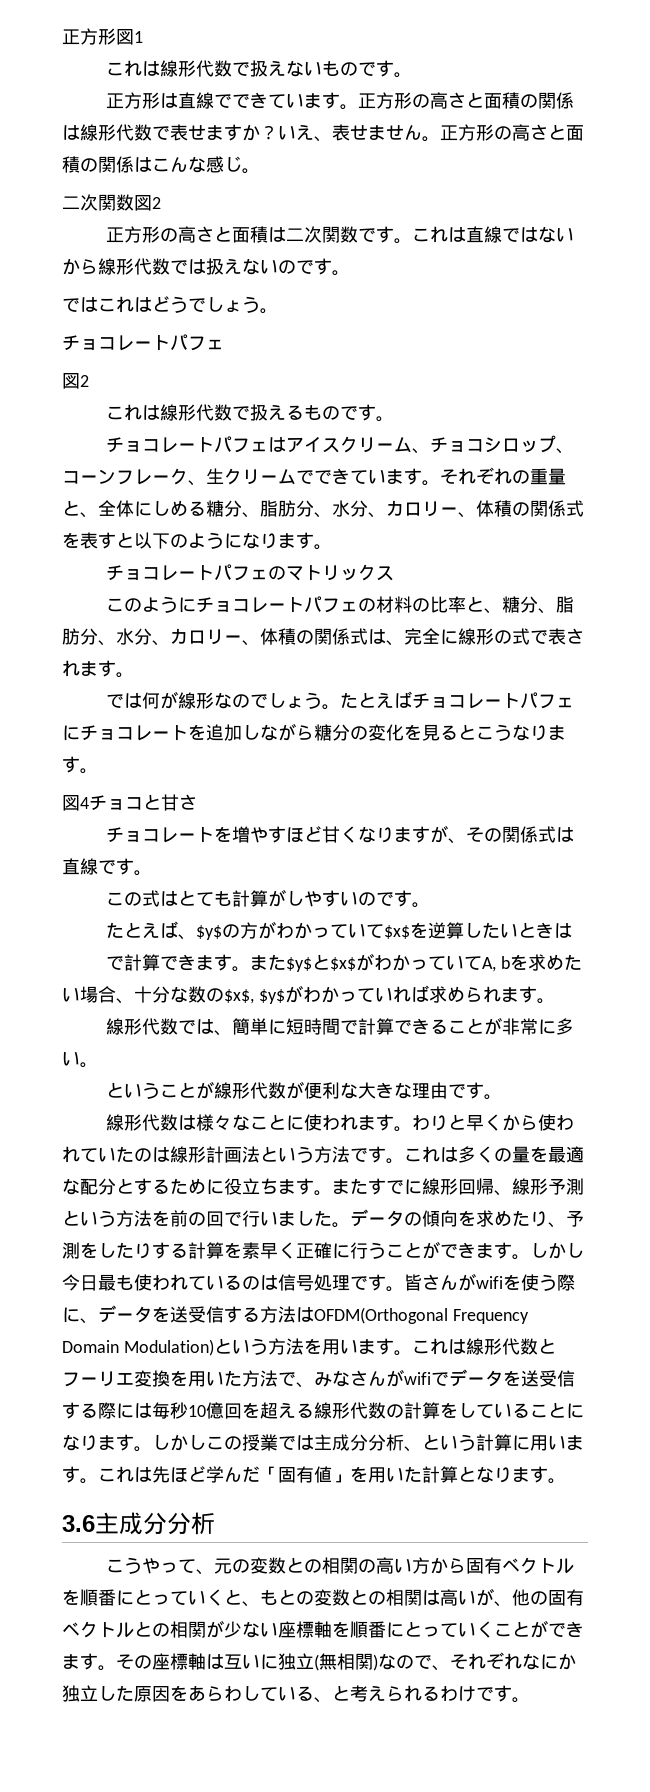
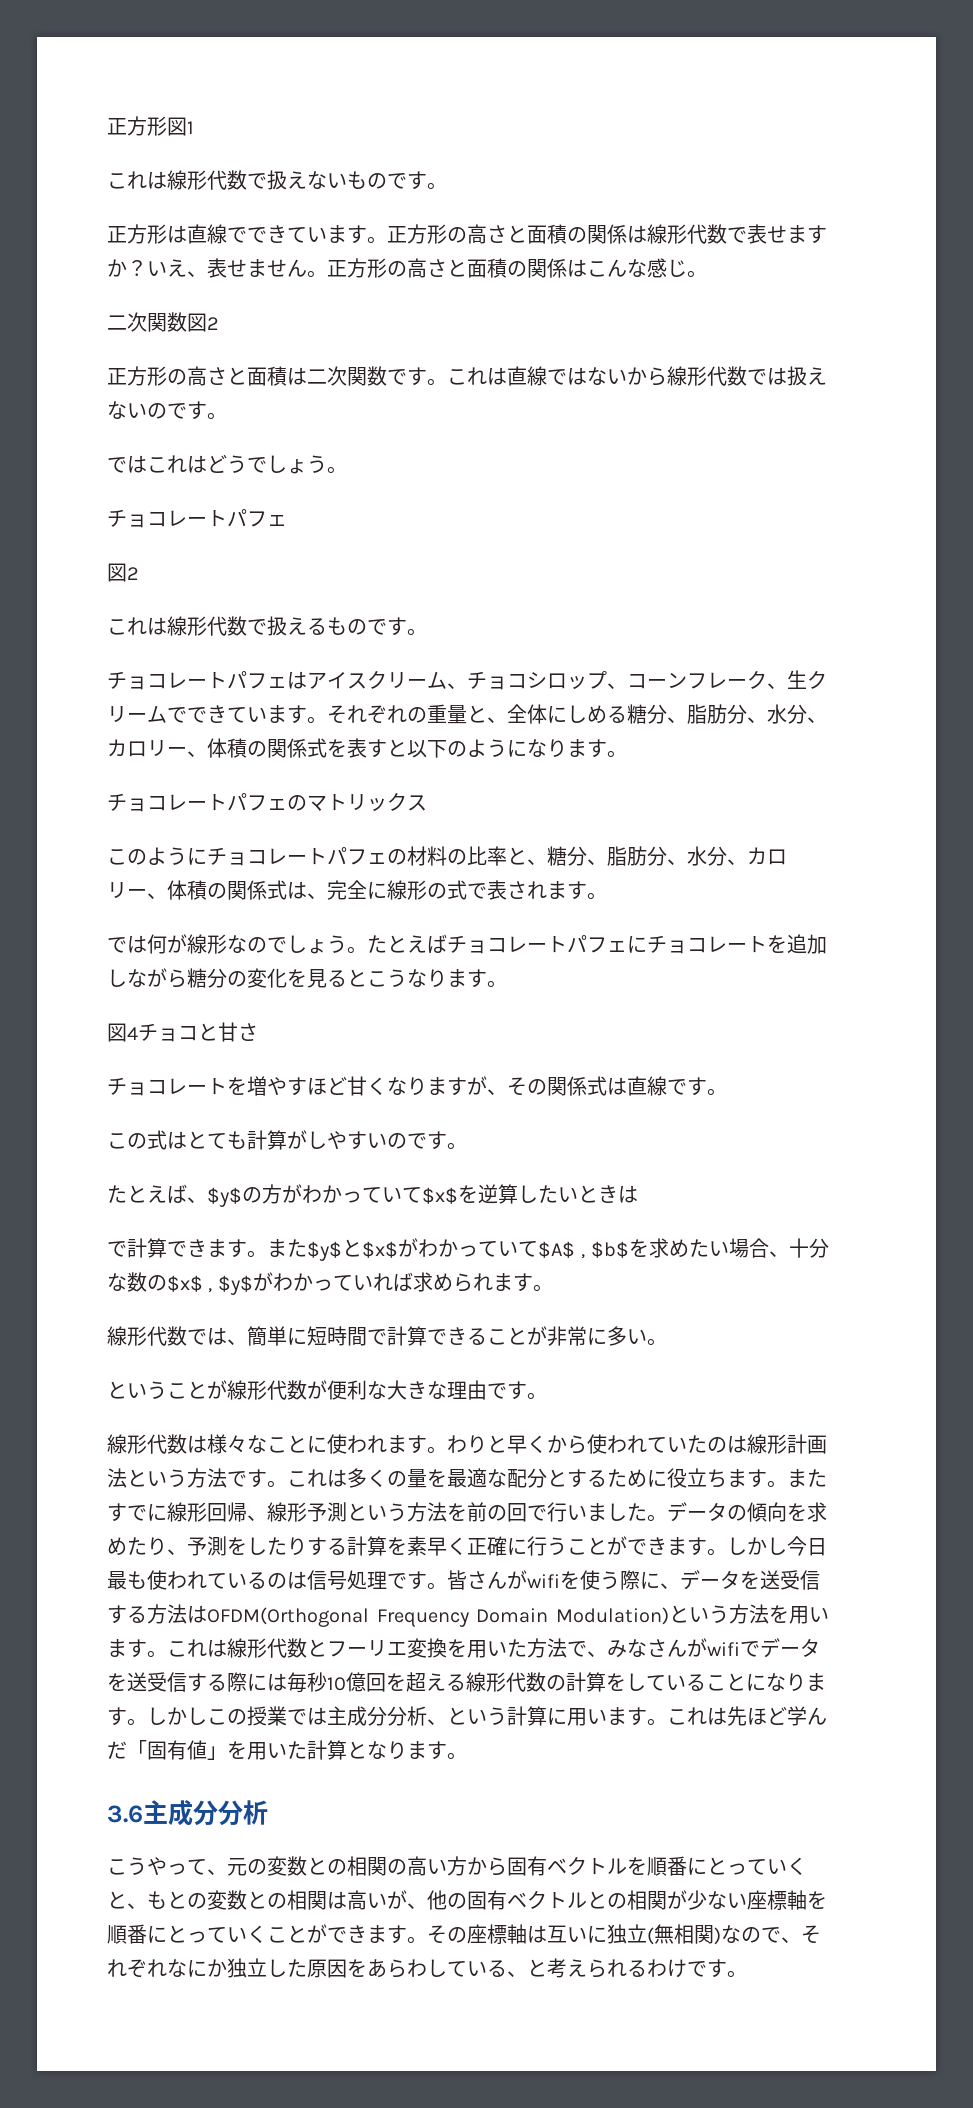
- また$y$と$x$がわかっていてA, bを求めたい場合、十分な数の$x$, $y$がわかっていれば求められます。
+ また$y$と$x$がわかっていて$A$ , $b$を求めたい場合、十分な数の$x$ , $y$がわかっていれば求められます。

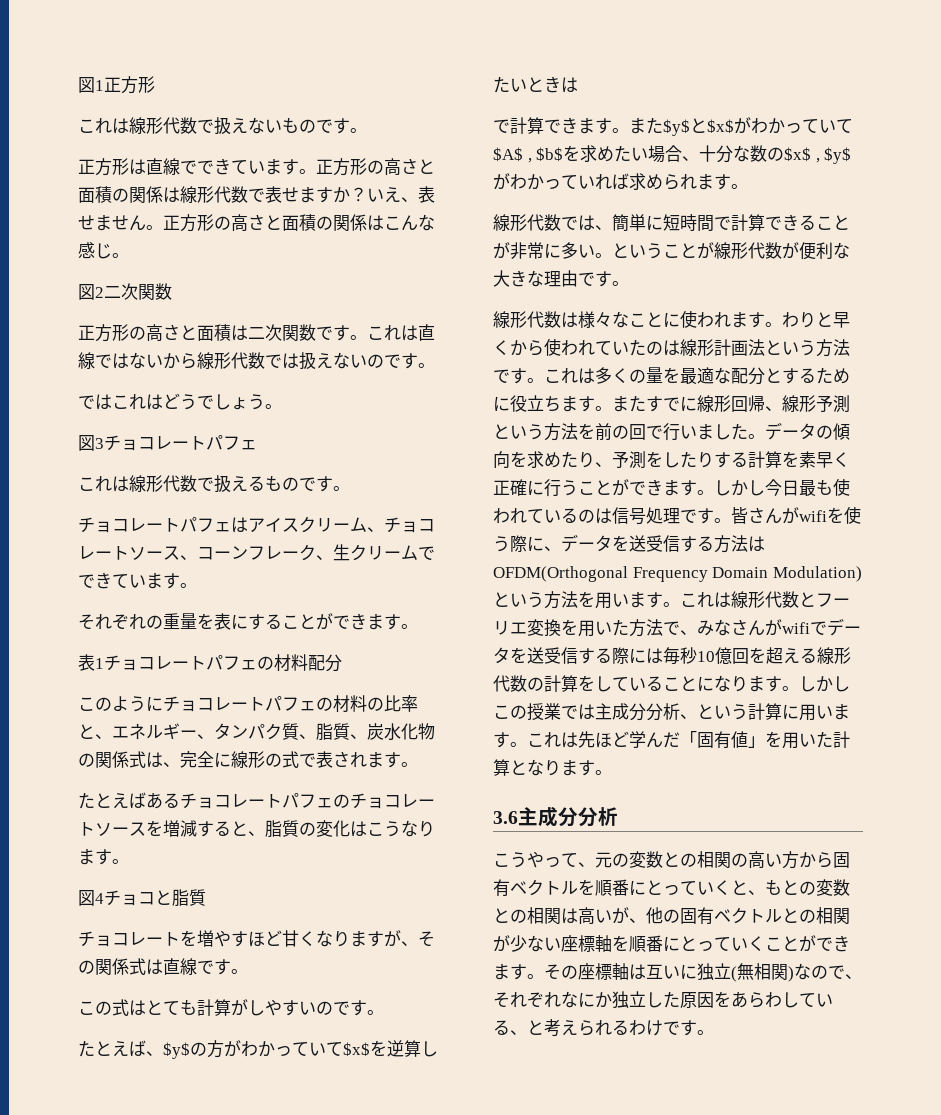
- 正方形図1
+ 図1正方形
- 二次関数図2
+ 図2二次関数
  ではこれはどうでしょう。
- チョコレートパフェ
- 図2
+ 図3チョコレートパフェ
- チョコレートパフェはアイスクリーム、チョコシロップ、コーンフレーク、生クリームでできています。それぞれの重量と、全体にしめる糖分、脂肪分、水分、カロリー、体積の関係式を表すと以下のようになります。
- チョコレートパフェのマトリックス
+ チョコレートパフェはアイスクリーム、チョコレートソース、コーンフレーク、生クリームでできています。
+ それぞれの重量を表にすることができます。
+ 表1チョコレートパフェの材料配分
- このようにチョコレートパフェの材料の比率と、糖分、脂肪分、水分、カロリー、体積の関係式は、完全に線形の式で表されます。
+ このようにチョコレートパフェの材料の比率と、エネルギー、タンパク質、脂質、炭水化物の関係式は、完全に線形の式で表されます。
- では何が線形なのでしょう。たとえばチョコレートパフェにチョコレートを追加しながら糖分の変化を見るとこうなります。
+ たとえばあるチョコレートパフェのチョコレートソースを増減すると、脂質の変化はこうなります。
- 図4チョコと甘さ
+ 図4チョコと脂質
- 線形代数では、簡単に短時間で計算できることが非常に多い。
- ということが線形代数が便利な大きな理由です。
+ 線形代数では、簡単に短時間で計算できることが非常に多い。ということが線形代数が便利な大きな理由です。

